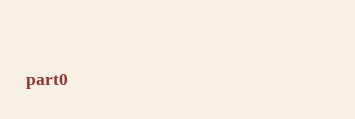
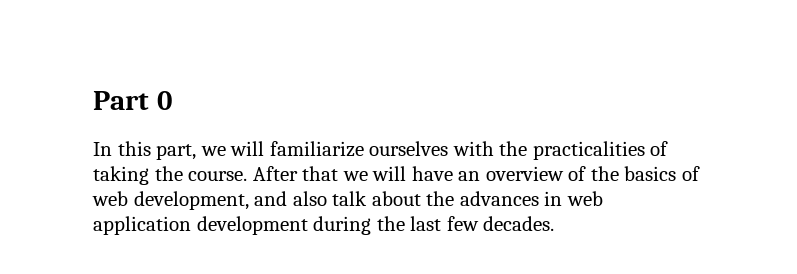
- part0
+ Part 0
+ In this part, we will familiarize ourselves with the practicalities of taking the course. After that we will have an overview of the basics of web development, and also talk about the advances in web application development during the last few decades.

